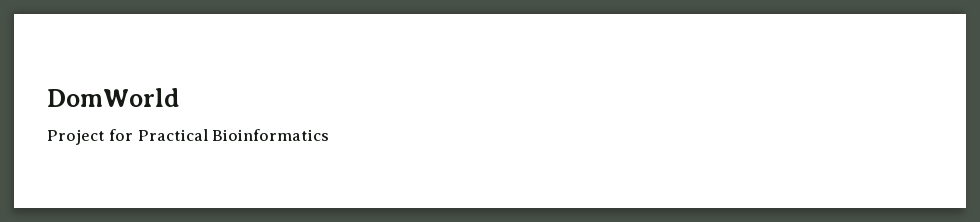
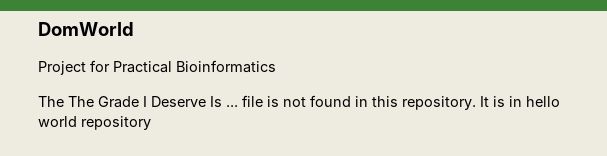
+ The The Grade I Deserve Is ... file is not found in this repository. It is in hello world repository

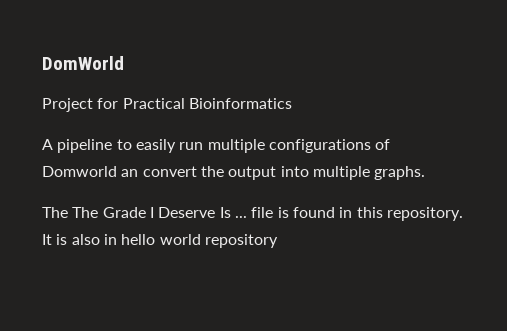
+ A pipeline to easily run multiple configurations of Domworld an convert the output into multiple graphs.
- The The Grade I Deserve Is ... file is not found in this repository.
+ The The Grade I Deserve Is ... file is found in this repository.
- It is in hello world repository
+ It is also in hello world repository

